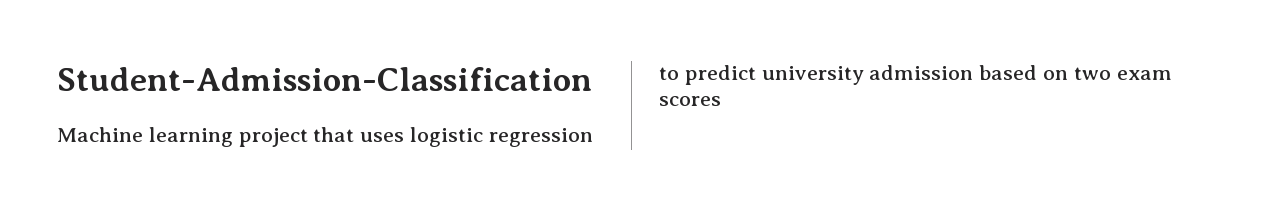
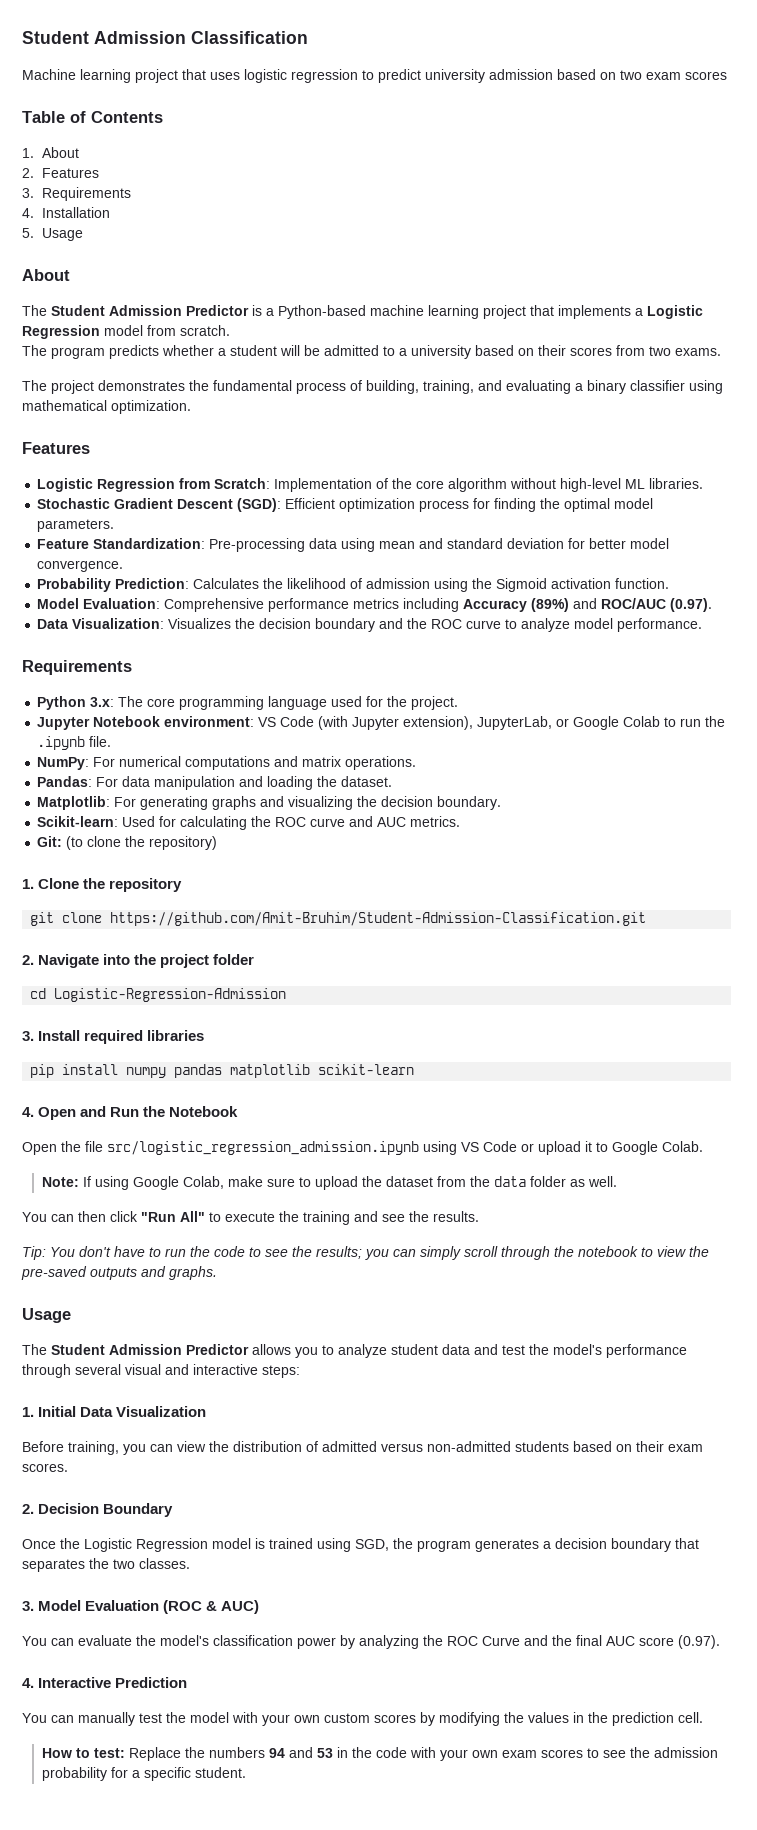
- Student-Admission-Classification
+ Student Admission Classification
+ Table of Contents
+ 1. About
+ 2. Features
+ 3. Requirements
+ 4. Installation
+ 5. Usage
+ About
+ The Student Admission Predictor is a Python-based machine learning project that implements a Logistic Regression model from scratch.
+ The program predicts whether a student will be admitted to a university based on their scores from two exams.
+ The project demonstrates the fundamental process of building, training, and evaluating a binary classifier using mathematical optimization.
+ Features
+ Logistic Regression from Scratch: Implementation of the core algorithm without high-level ML libraries.
+ Stochastic Gradient Descent (SGD): Efficient optimization process for finding the optimal model parameters.
+ Feature Standardization: Pre-processing data using mean and standard deviation for better model convergence.
+ Probability Prediction: Calculates the likelihood of admission using the Sigmoid activation function.
+ Model Evaluation: Comprehensive performance metrics including Accuracy (89%) and ROC/AUC (0.97).
+ Data Visualization: Visualizes the decision boundary and the ROC curve to analyze model performance.
+ Requirements
+ Python 3.x: The core programming language used for the project.
+ Jupyter Notebook environment: VS Code (with Jupyter extension), JupyterLab, or Google Colab to run the .ipynb file.
+ NumPy: For numerical computations and matrix operations.
+ Pandas: For data manipulation and loading the dataset.
+ Matplotlib: For generating graphs and visualizing the decision boundary.
+ Scikit-learn: Used for calculating the ROC curve and AUC metrics.
+ Git: (to clone the repository)
+ 1. Clone the repository
+ git clone https://github.com/Amit-Bruhim/Student-Admission-Classification.git
+ 2. Navigate into the project folder
+ cd Logistic-Regression-Admission
+ 3. Install required libraries
+ pip install numpy pandas matplotlib scikit-learn
+ 4. Open and Run the Notebook
+ Open the file src/logistic_regression_admission.ipynb using VS Code or upload it to Google Colab.
+ Note: If using Google Colab, make sure to upload the dataset from the data folder as well.
+ You can then click "Run All" to execute the training and see the results.
+ Tip: You don't have to run the code to see the results; you can simply scroll through the notebook to view the pre-saved outputs and graphs.
+ Usage
+ The Student Admission Predictor allows you to analyze student data and test the model's performance through several visual and interactive steps:
+ 1. Initial Data Visualization
+ Before training, you can view the distribution of admitted versus non-admitted students based on their exam scores.
+ 2. Decision Boundary
+ Once the Logistic Regression model is trained using SGD, the program generates a decision boundary that separates the two classes.
+ 3. Model Evaluation (ROC & AUC)
+ You can evaluate the model's classification power by analyzing the ROC Curve and the final AUC score (0.97).
+ 4. Interactive Prediction
+ You can manually test the model with your own custom scores by modifying the values in the prediction cell.
+ How to test: Replace the numbers 94 and 53 in the code with your own exam scores to see the admission probability for a specific student.

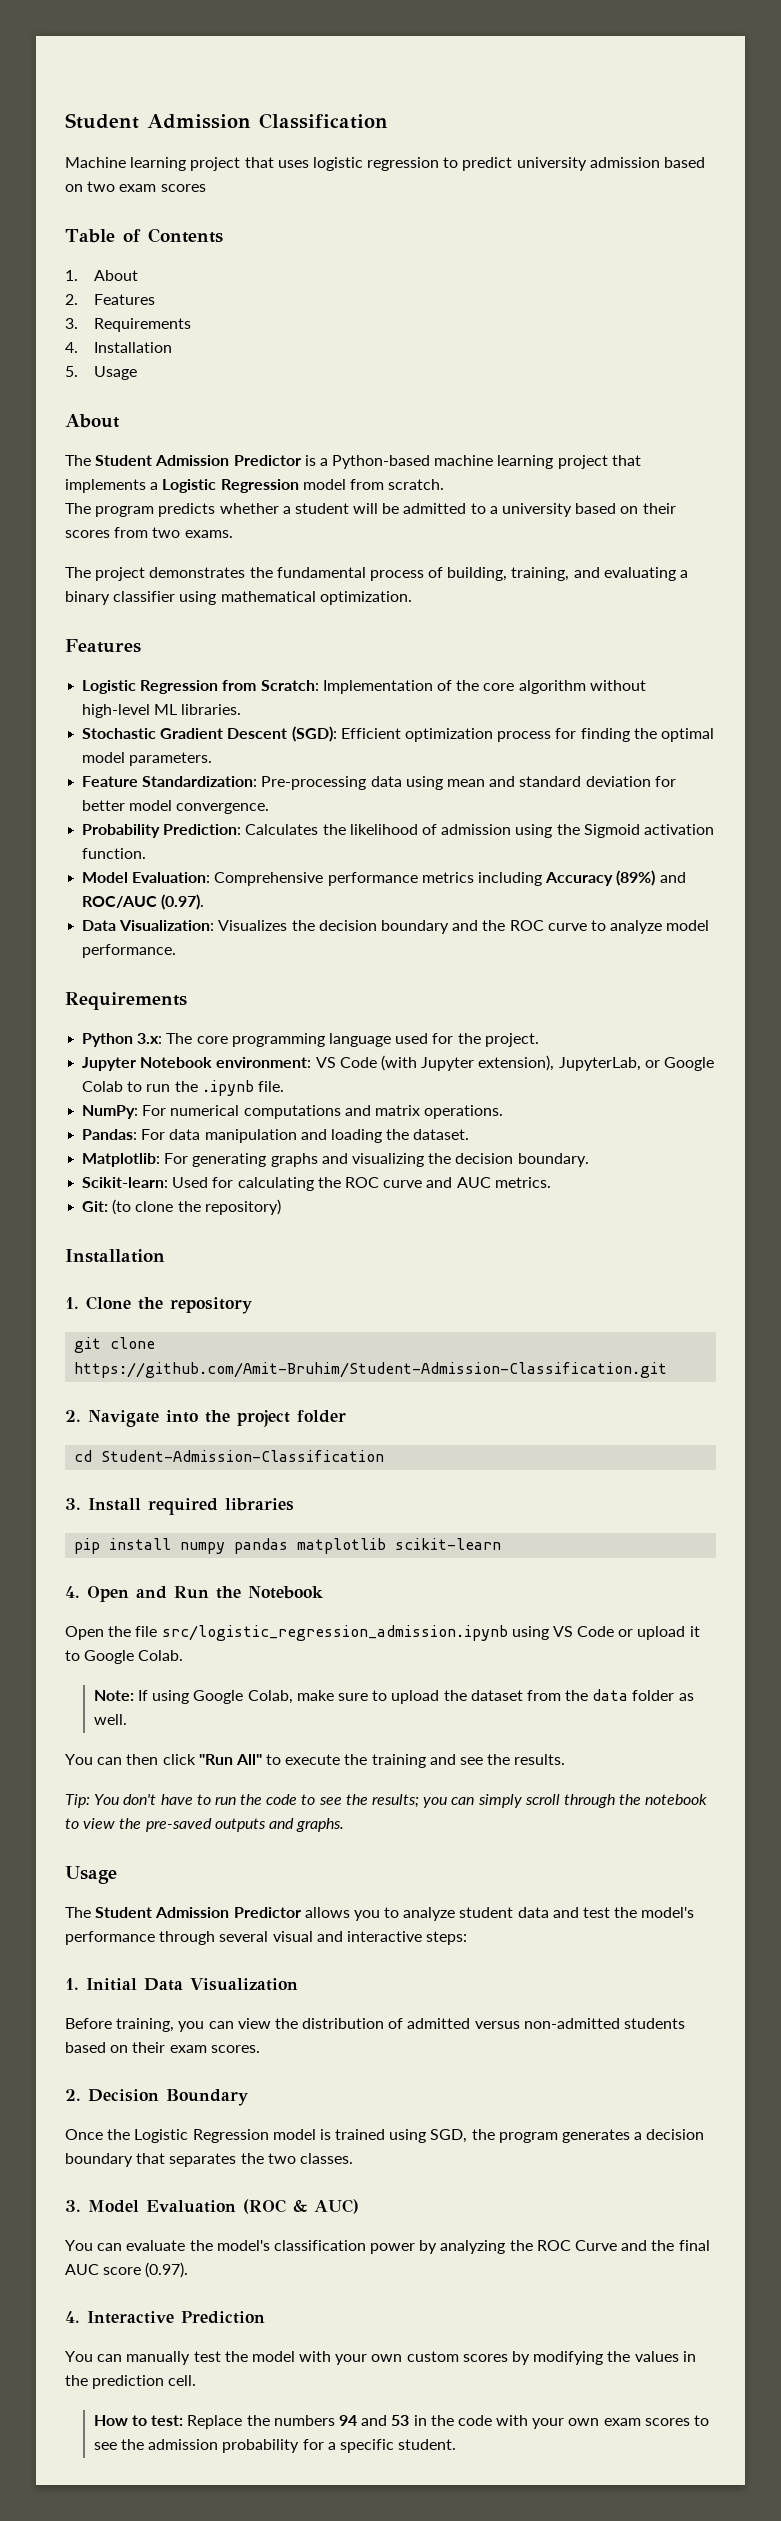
  Git: (to clone the repository)
+ Installation
- cd Logistic-Regression-Admission
+ cd Student-Admission-Classification

